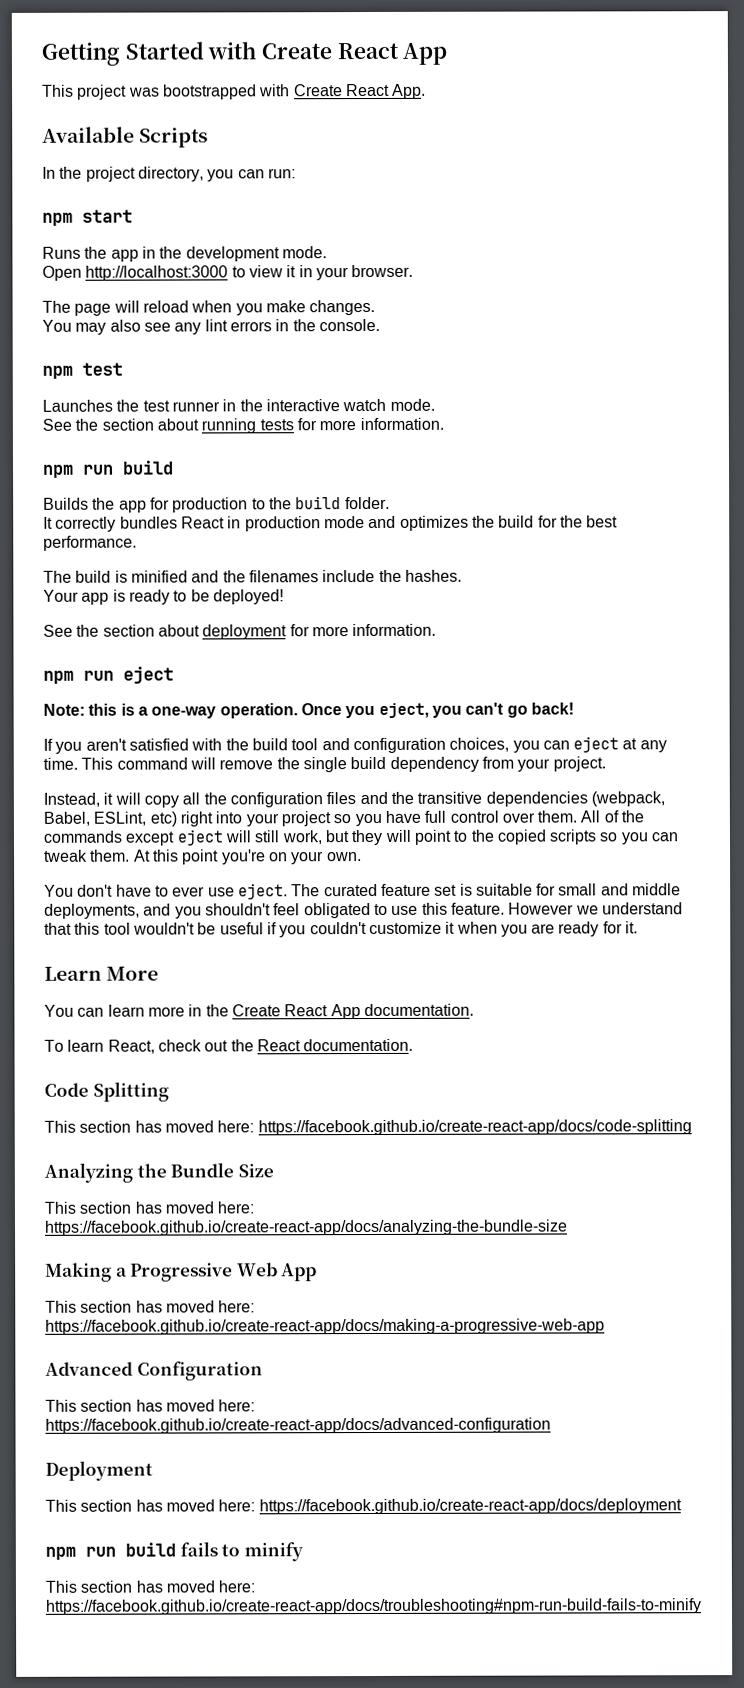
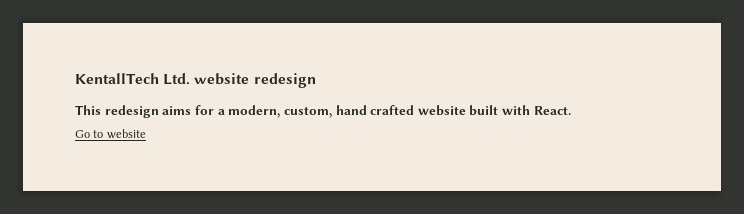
- Getting Started with Create React App
- This project was bootstrapped with Create React App.
- Available Scripts
- In the project directory, you can run:
- npm start
- Runs the app in the development mode.
- Open http://localhost:3000 to view it in your browser.
- The page will reload when you make changes.
- You may also see any lint errors in the console.
- npm test
- Launches the test runner in the interactive watch mode.
- See the section about running tests for more information.
- npm run build
- Builds the app for production to the build folder.
- It correctly bundles React in production mode and optimizes the build for the best performance.
- The build is minified and the filenames include the hashes.
- Your app is ready to be deployed!
- See the section about deployment for more information.
- npm run eject
- Note: this is a one-way operation. Once you eject, you can't go back!
- If you aren't satisfied with the build tool and configuration choices, you can eject at any time. This command will remove the single build dependency from your project.
- Instead, it will copy all the configuration files and the transitive dependencies (webpack, Babel, ESLint, etc) right into your project so you have full control over them. All of the commands except eject will still work, but they will point to the copied scripts so you can tweak them. At this point you're on your own.
- You don't have to ever use eject. The curated feature set is suitable for small and middle deployments, and you shouldn't feel obligated to use this feature. However we understand that this tool wouldn't be useful if you couldn't customize it when you are ready for it.
- Learn More
- You can learn more in the Create React App documentation.
- To learn React, check out the React documentation.
- Code Splitting
- This section has moved here: https://facebook.github.io/create-react-app/docs/code-splitting
- Analyzing the Bundle Size
- This section has moved here: https://facebook.github.io/create-react-app/docs/analyzing-the-bundle-size
- Making a Progressive Web App
- This section has moved here: https://facebook.github.io/create-react-app/docs/making-a-progressive-web-app
- Advanced Configuration
- This section has moved here: https://facebook.github.io/create-react-app/docs/advanced-configuration
- Deployment
- This section has moved here: https://facebook.github.io/create-react-app/docs/deployment
- npm run build fails to minify
- This section has moved here: https://facebook.github.io/create-react-app/docs/troubleshooting#npm-run-build-fails-to-minify
+ KentallTech Ltd. website redesign
+ This redesign aims for a modern, custom, hand crafted website built with React.
+ Go to website

